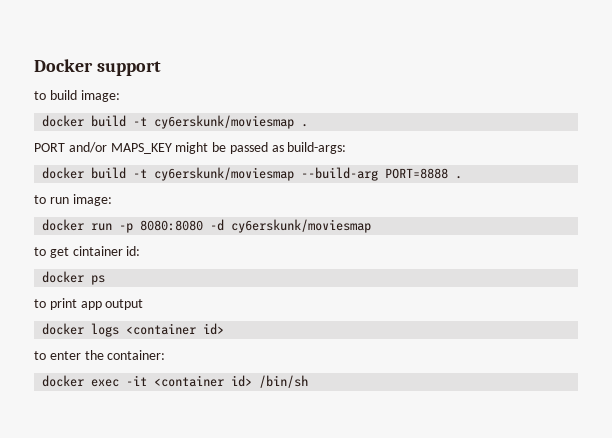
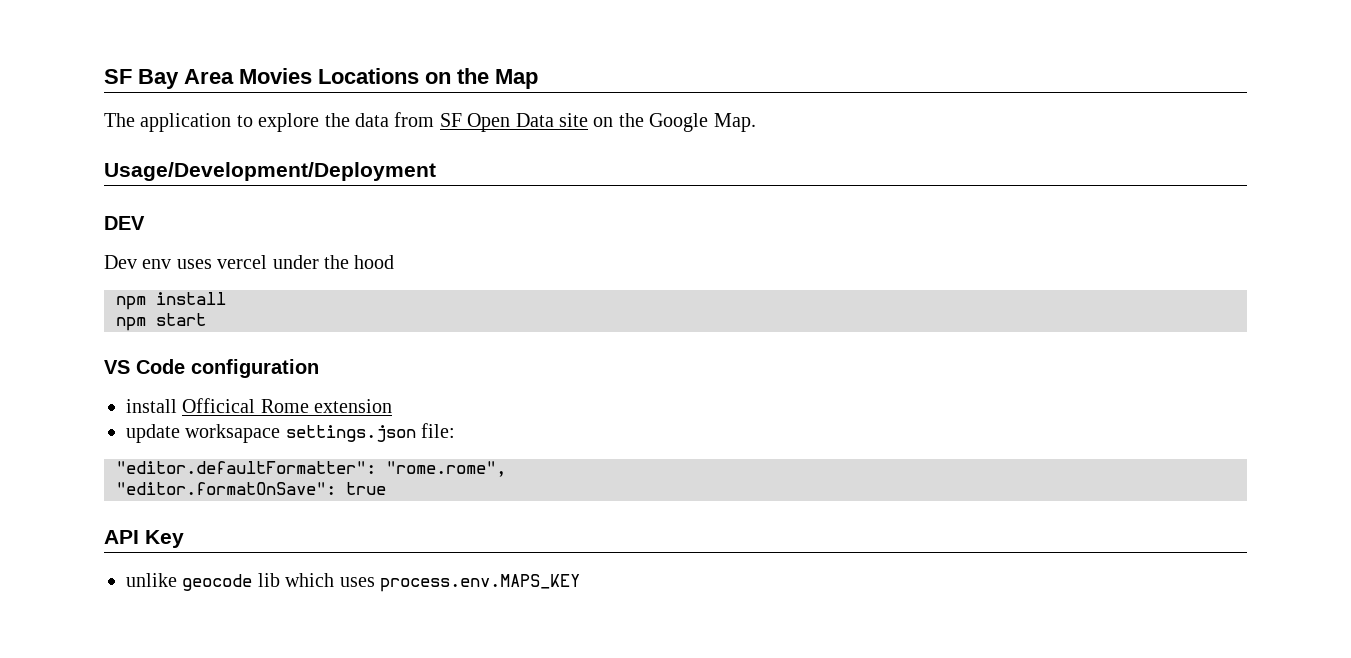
- Docker support
- to build image:
- docker build -t cy6erskunk/moviesmap .
- PORT and/or MAPS_KEY might be passed as build-args:
- docker build -t cy6erskunk/moviesmap --build-arg PORT=8888 .
- to run image:
- docker run -p 8080:8080 -d cy6erskunk/moviesmap
- to get cintainer id:
- docker ps
- to print app output
- docker logs <container id>
- to enter the container:
- docker exec -it <container id> /bin/sh
+ SF Bay Area Movies Locations on the Map
+ The application to explore the data from SF Open Data site on the Google Map.
+ Usage/Development/Deployment
+ DEV
+ Dev env uses vercel under the hood
+ npm install
+ npm start
+ VS Code configuration
+ install Officical Rome extension
+ update worksapace settings.json file:
+ "editor.defaultFormatter": "rome.rome",
+ "editor.formatOnSave": true
+ API Key
+ unlike geocode lib which uses process.env.MAPS_KEY

